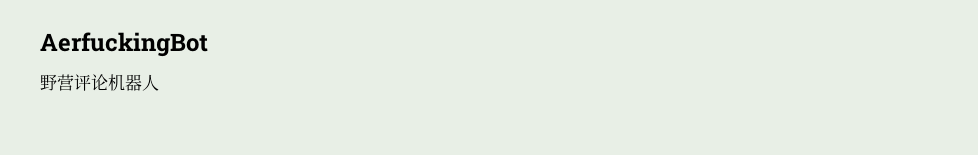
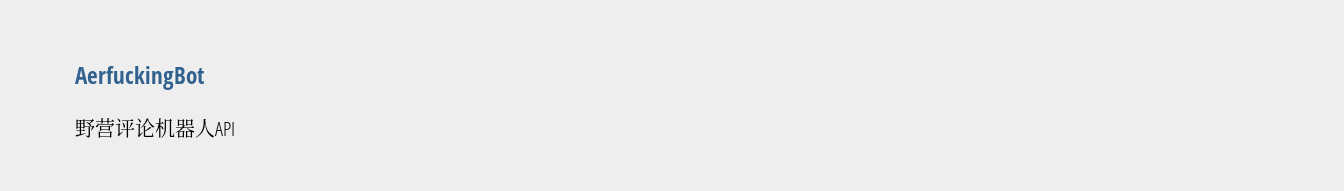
- 野营评论机器人
+ 野营评论机器人API

